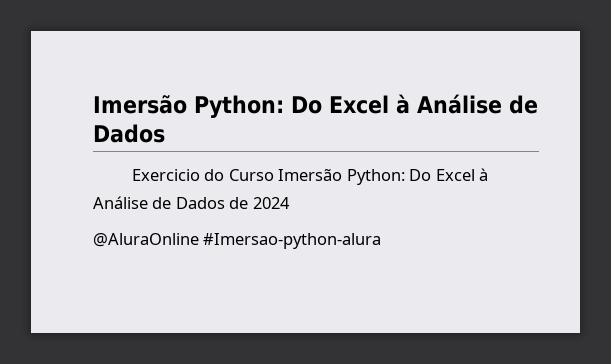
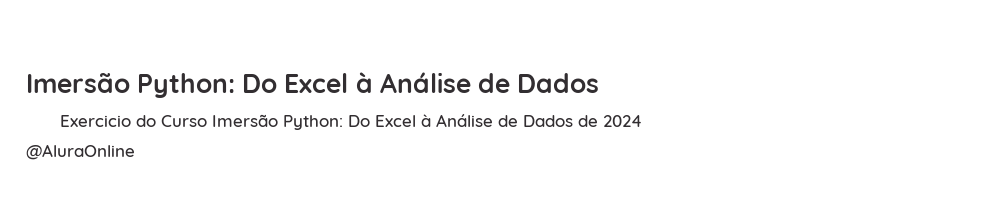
- @AluraOnline #Imersao-python-alura
+ @AluraOnline

